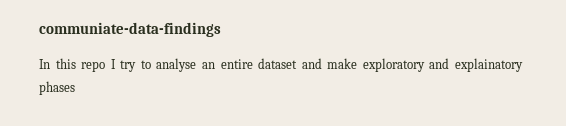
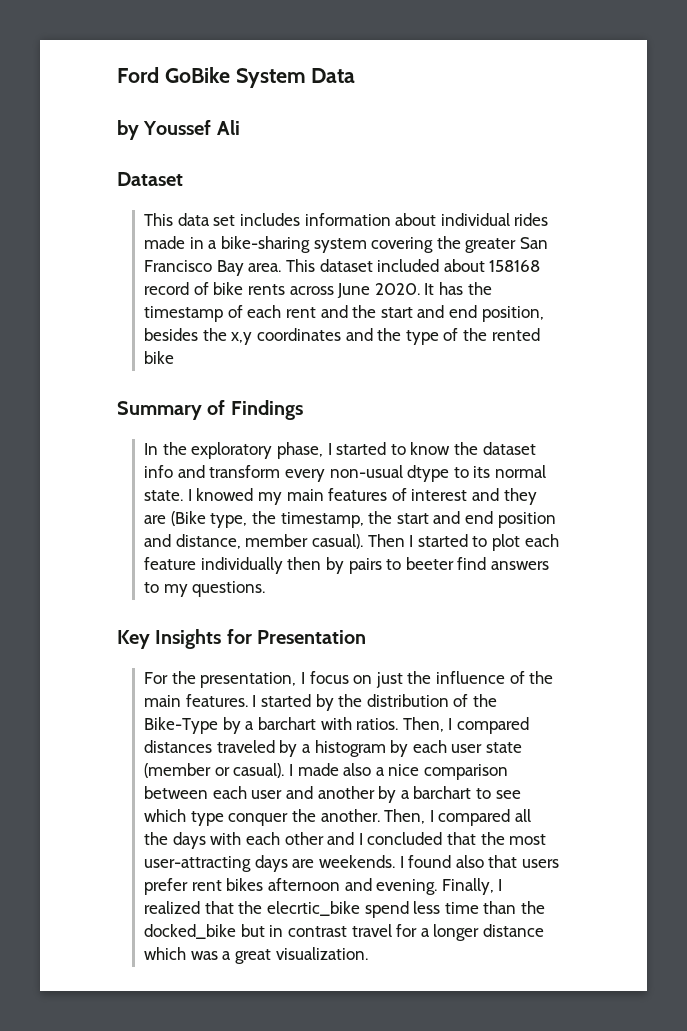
- communiate-data-findings
- In this repo I try to analyse an entire dataset and make exploratory and explainatory phases
+ Ford GoBike System Data
+ by Youssef Ali
+ Dataset
+ This data set includes information about individual rides made in a bike-sharing system covering the greater San Francisco Bay area. This dataset included about 158168 record of bike rents across June 2020. It has the timestamp of each rent and the start and end position, besides the x,y coordinates and the type of the rented bike
+ Summary of Findings
+ In the exploratory phase, I started to know the dataset info and transform every non-usual dtype to its normal state. I knowed my main features of interest and they are (Bike type, the timestamp, the start and end position and distance, member casual). Then I started to plot each feature individually then by pairs to beeter find answers to my questions.
+ Key Insights for Presentation
+ For the presentation, I focus on just the influence of the main features. I started by the distribution of the Bike-Type by a barchart with ratios. Then, I compared distances traveled by a histogram by each user state (member or casual). I made also a nice comparison between each user and another by a barchart to see which type conquer the another. Then, I compared all the days with each other and I concluded that the most user-attracting days are weekends. I found also that users prefer rent bikes afternoon and evening. Finally, I realized that the elecrtic_bike spend less time than the docked_bike but in contrast travel for a longer distance which was a great visualization.

